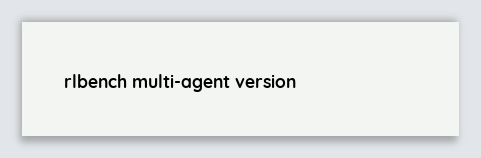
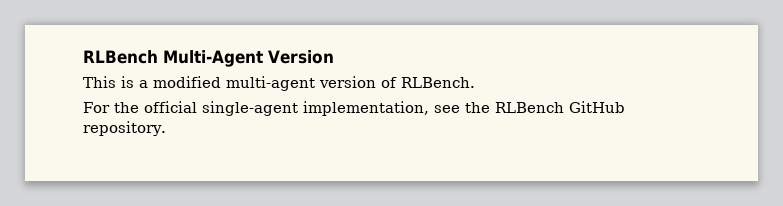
- rlbench multi-agent version
+ RLBench Multi-Agent Version
+ This is a modified multi-agent version of RLBench.
+ For the official single-agent implementation, see the RLBench GitHub repository.

